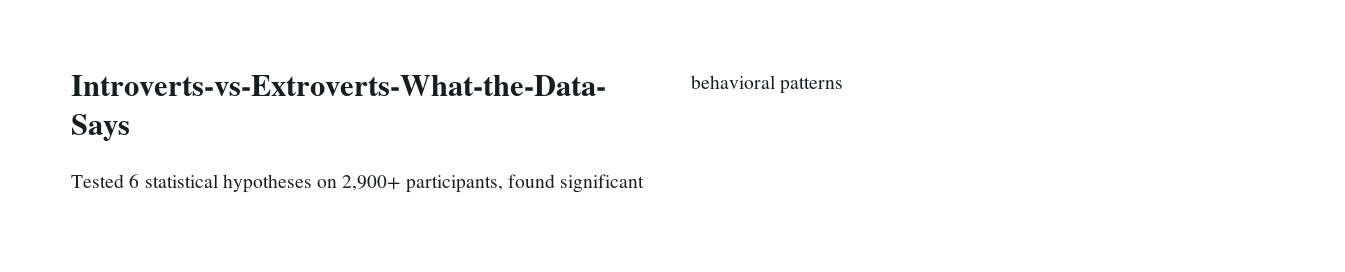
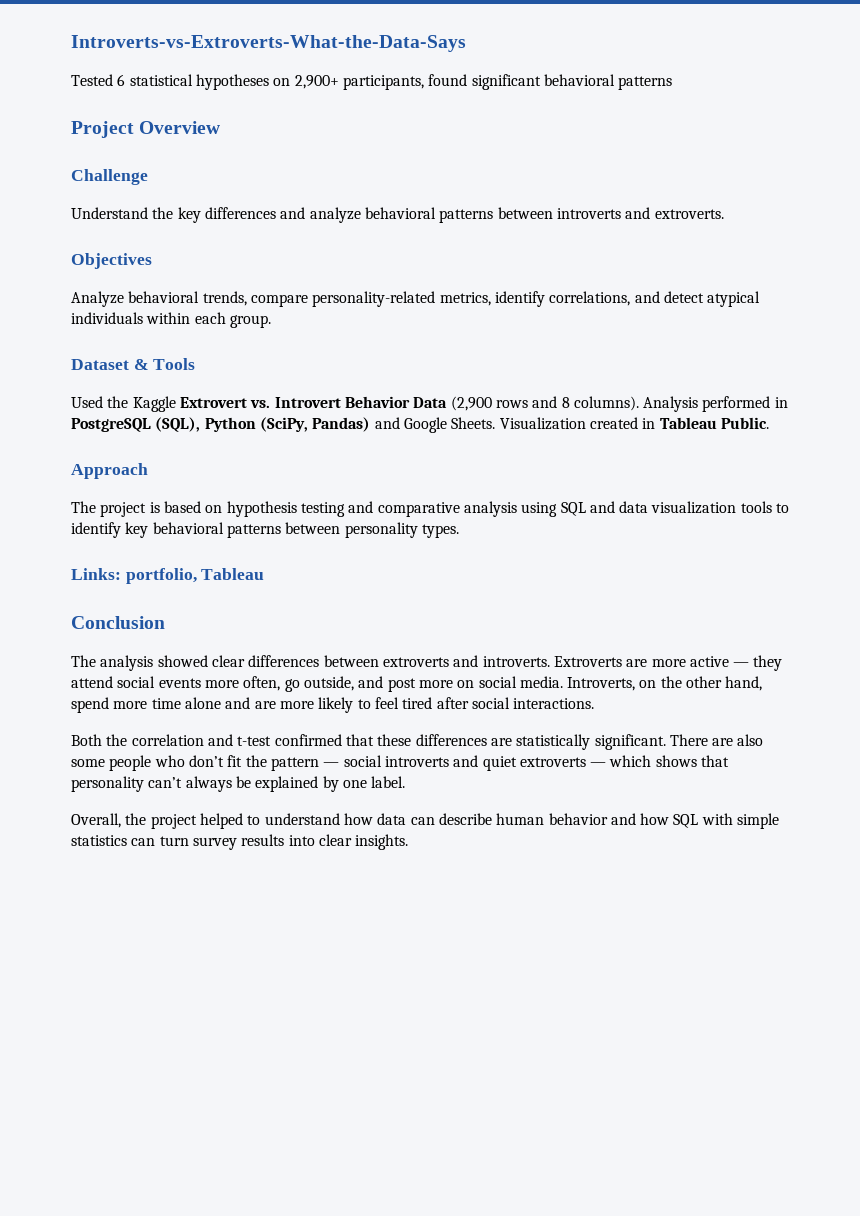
+ Project Overview
+ Challenge
+ Understand the key differences and analyze behavioral patterns between introverts and extroverts.
+ Objectives
+ Analyze behavioral trends, compare personality-related metrics, identify correlations, and detect atypical individuals within each group.
+ Dataset & Tools
+ Used the Kaggle Extrovert vs. Introvert Behavior Data (2,900 rows and 8 columns). Analysis performed in PostgreSQL (SQL), Python (SciPy, Pandas) and Google Sheets. Visualization created in Tableau Public.
+ Approach
+ The project is based on hypothesis testing and comparative analysis using SQL and data visualization tools to identify key behavioral patterns between personality types.
+ Links: portfolio, Tableau
+ Conclusion
+ The analysis showed clear differences between extroverts and introverts. Extroverts are more active — they attend social events more often, go outside, and post more on social media. Introverts, on the other hand, spend more time alone and are more likely to feel tired after social interactions.
+ Both the correlation and t-test confirmed that these differences are statistically significant. There are also some people who don’t fit the pattern — social introverts and quiet extroverts — which shows that personality can’t always be explained by one label.
+ Overall, the project helped to understand how data can describe human behavior and how SQL with simple statistics can turn survey results into clear insights.

